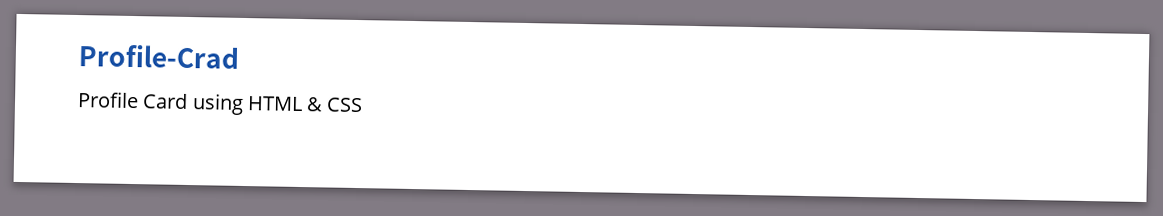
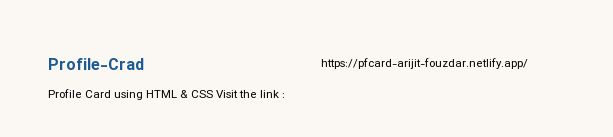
- Profile Card using HTML & CSS
+ Profile Card using HTML & CSS Visit the link : https://pfcard-arijit-fouzdar.netlify.app/

